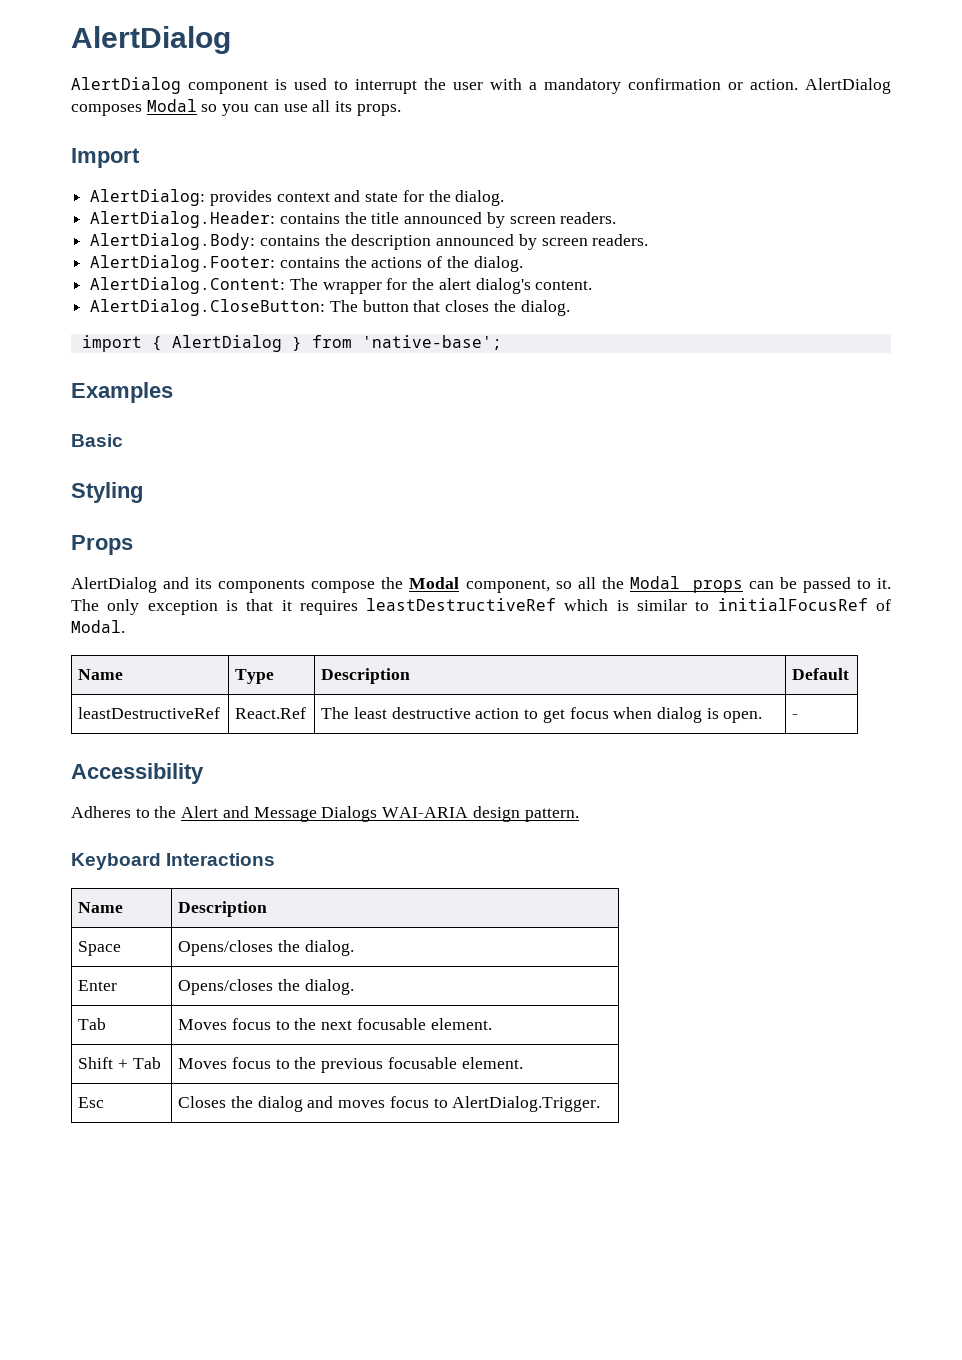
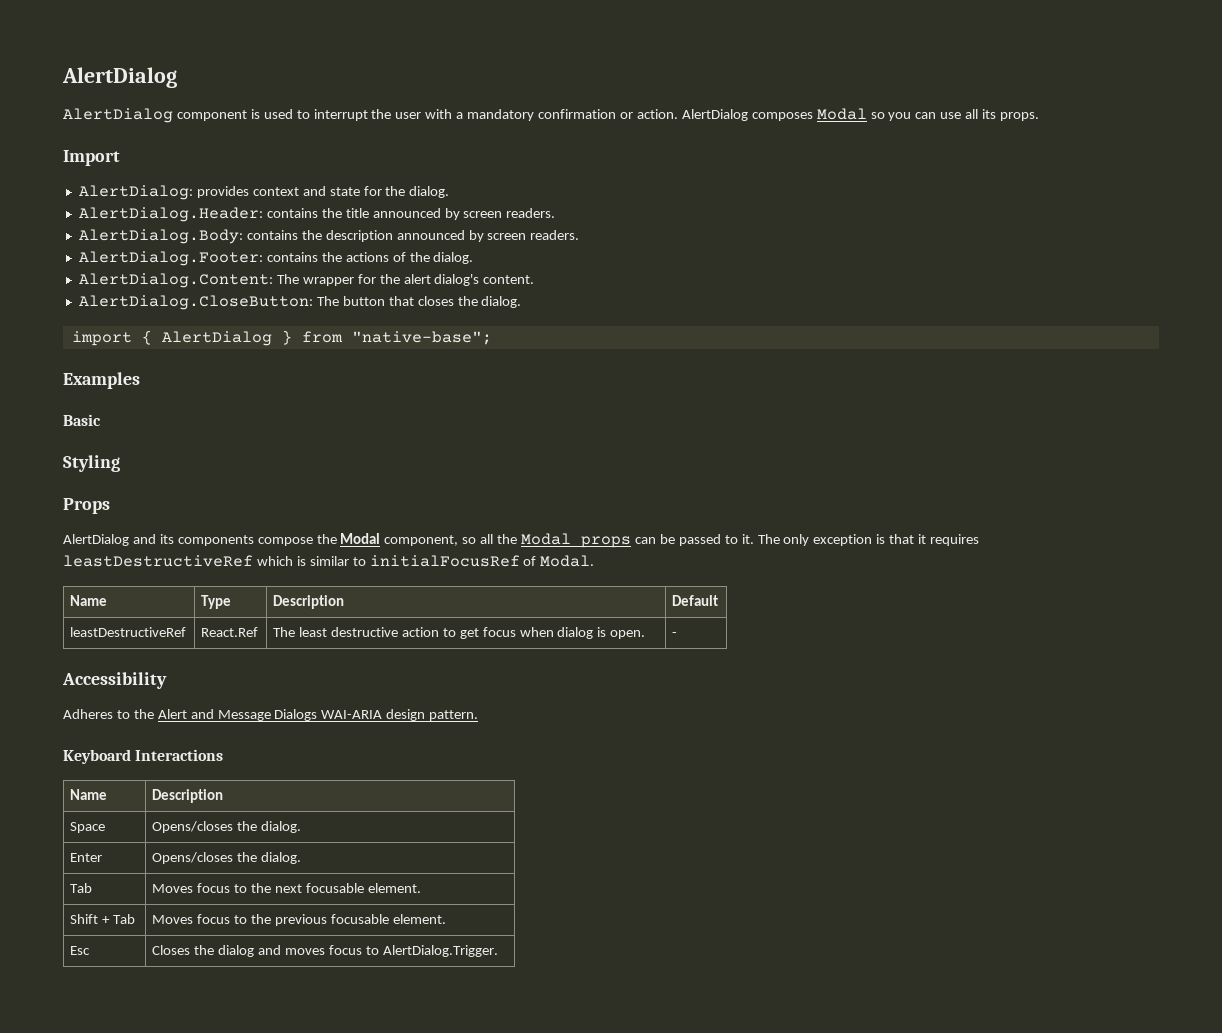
- import { AlertDialog } from 'native-base';
+ import { AlertDialog } from "native-base";

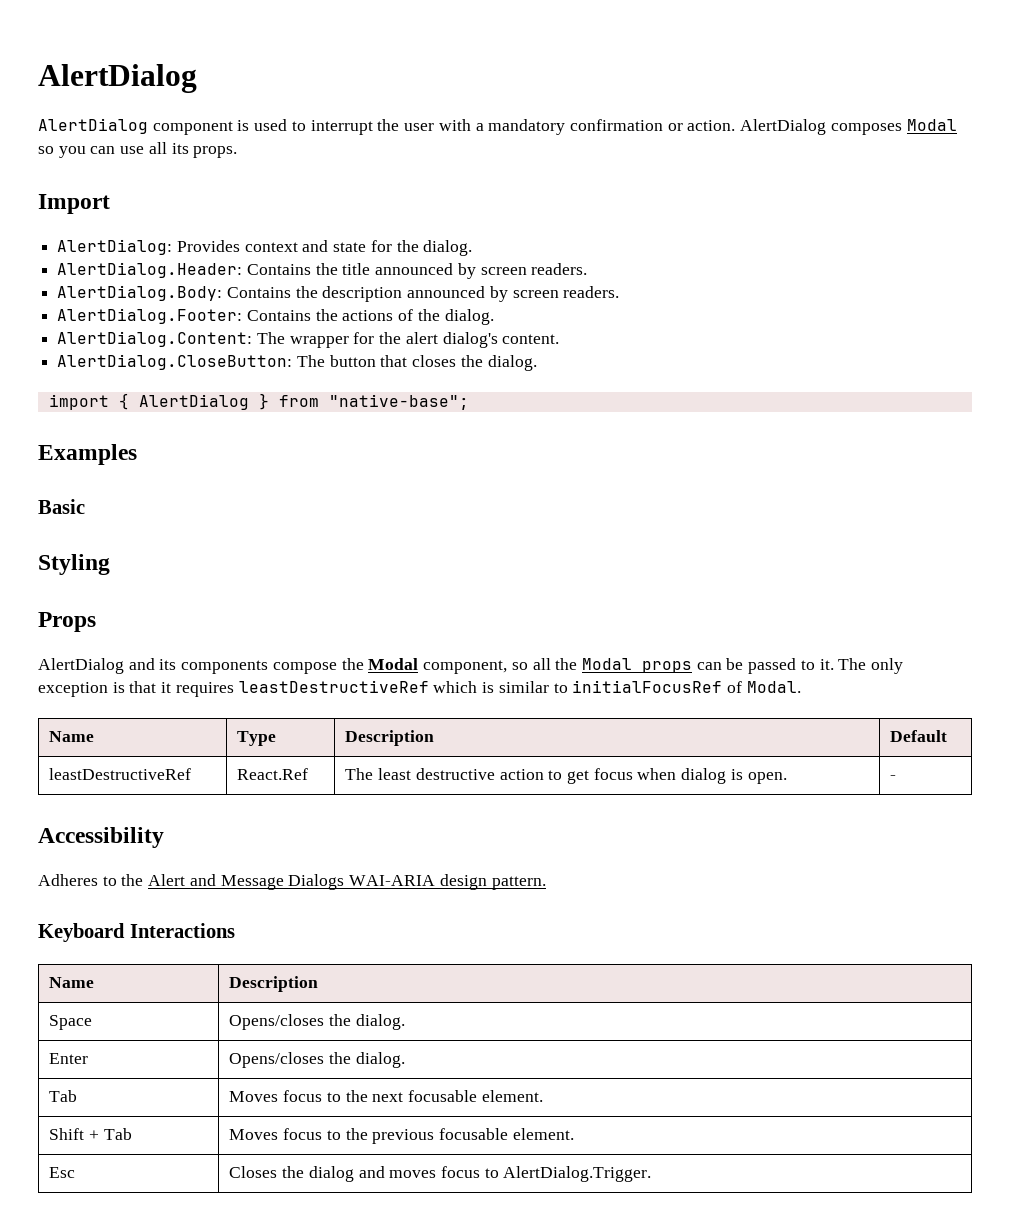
- AlertDialog: provides context and state for the dialog.
+ AlertDialog: Provides context and state for the dialog.
- AlertDialog.Header: contains the title announced by screen readers.
+ AlertDialog.Header: Contains the title announced by screen readers.
- AlertDialog.Body: contains the description announced by screen readers.
+ AlertDialog.Body: Contains the description announced by screen readers.
- AlertDialog.Footer: contains the actions of the dialog.
+ AlertDialog.Footer: Contains the actions of the dialog.

